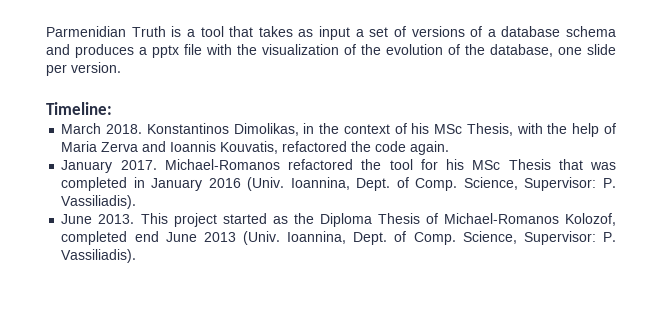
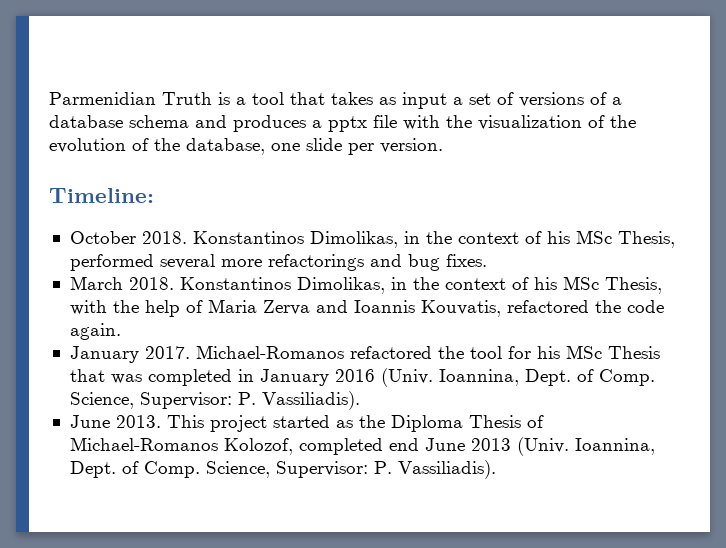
+ October 2018. Konstantinos Dimolikas, in the context of his MSc Thesis, performed several more refactorings and bug fixes.

